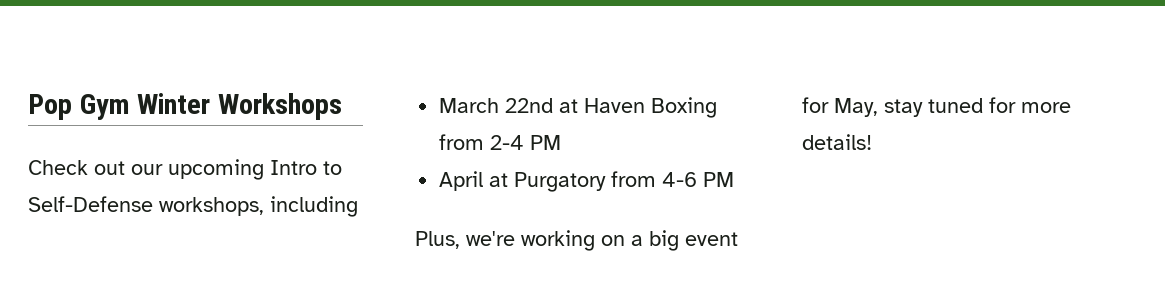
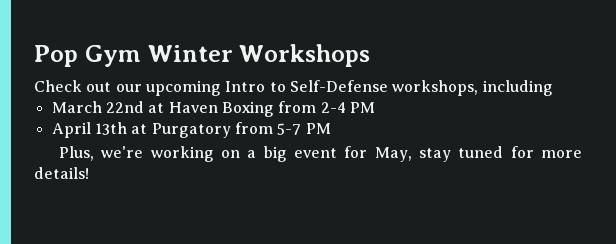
- April at Purgatory from 4-6 PM
+ April 13th at Purgatory from 5-7 PM

